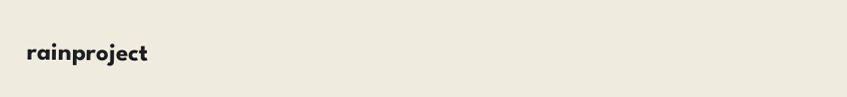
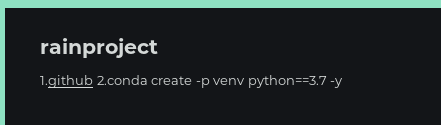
+ 1.github 2.conda create -p venv python==3.7 -y

